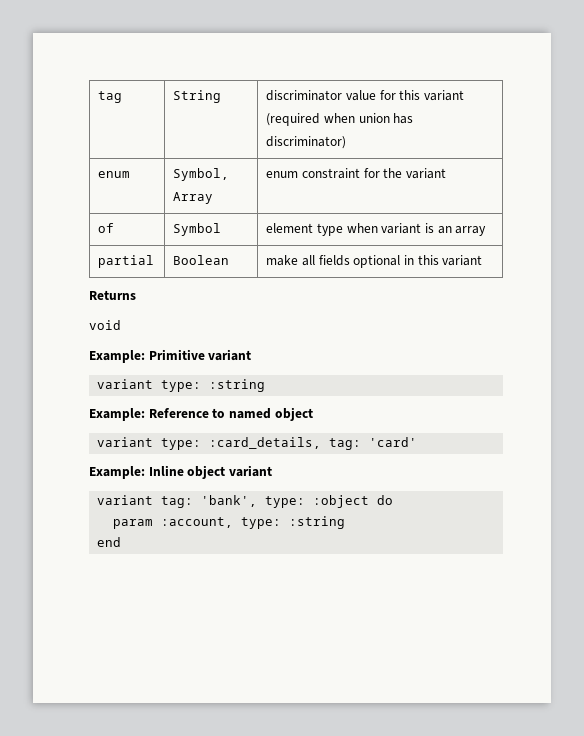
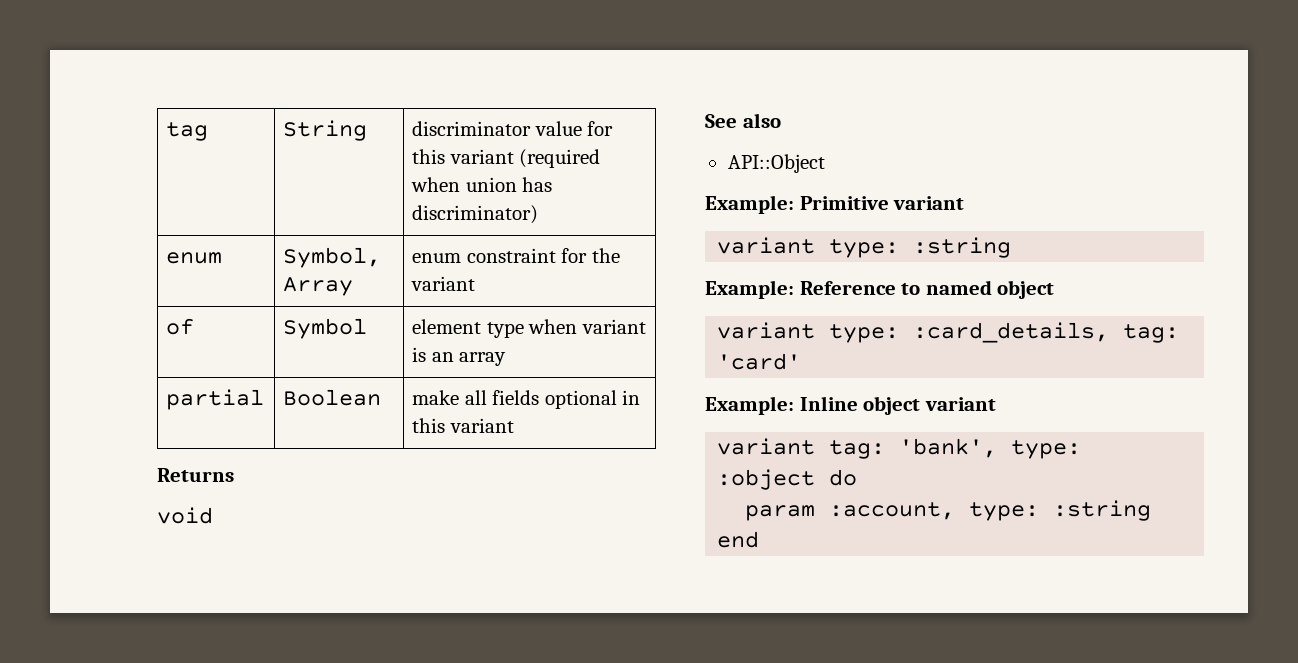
+ See also
+ API::Object

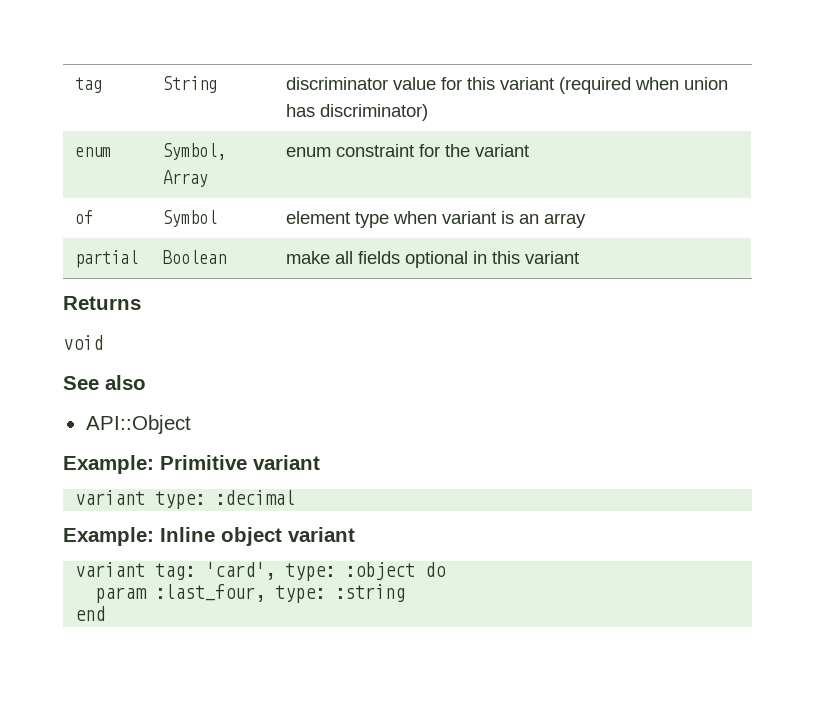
- variant type: :string
- Example: Reference to named object
- variant type: :card_details, tag: 'card'
+ variant type: :decimal
- variant tag: 'bank', type: :object do
+ variant tag: 'card', type: :object do
- param :account, type: :string
+ param :last_four, type: :string

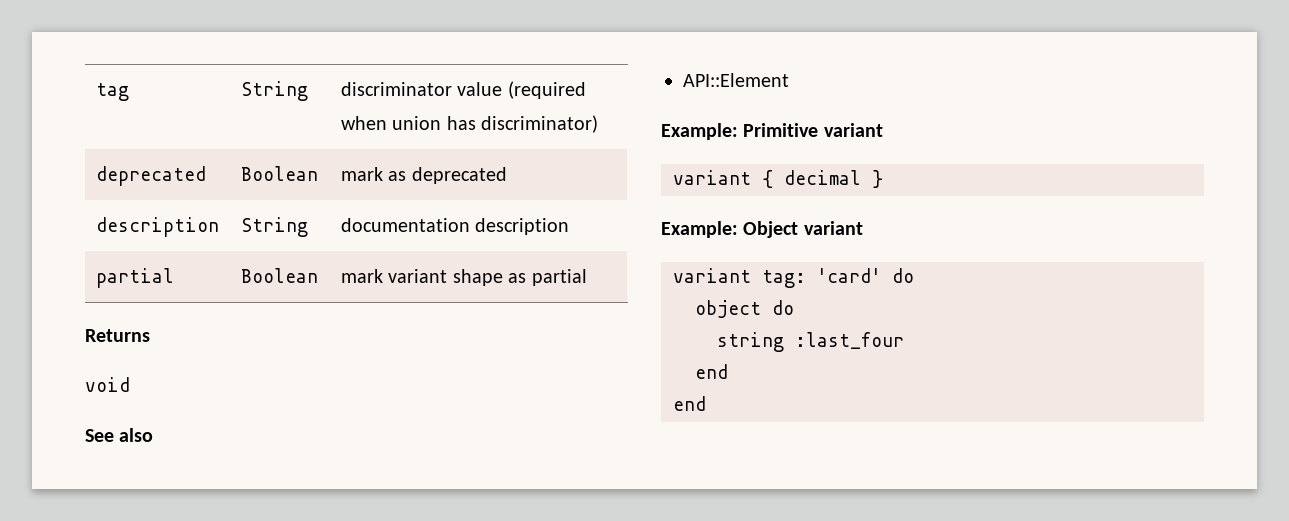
- tag | String | discriminator value for this variant (required when union has discriminator)
+ tag | String | discriminator value (required when union has discriminator)
- enum | Symbol, Array | enum constraint for the variant
- of | Symbol | element type when variant is an array
- partial | Boolean | make all fields optional in this variant
+ deprecated | Boolean | mark as deprecated
+ description | String | documentation description
+ partial | Boolean | mark variant shape as partial
- API::Object
+ API::Element
- variant type: :decimal
- Example: Inline object variant
+ variant { decimal }
+ Example: Object variant
- variant tag: 'card', type: :object do
- param :last_four, type: :string
+ variant tag: 'card' do
+ object do
+ string :last_four
+ end

